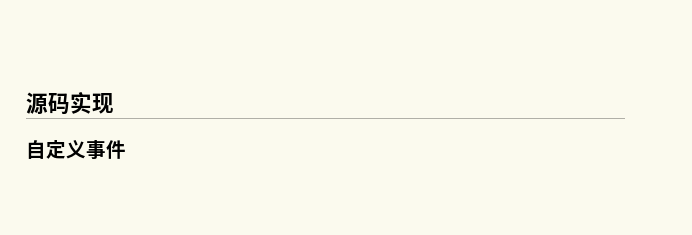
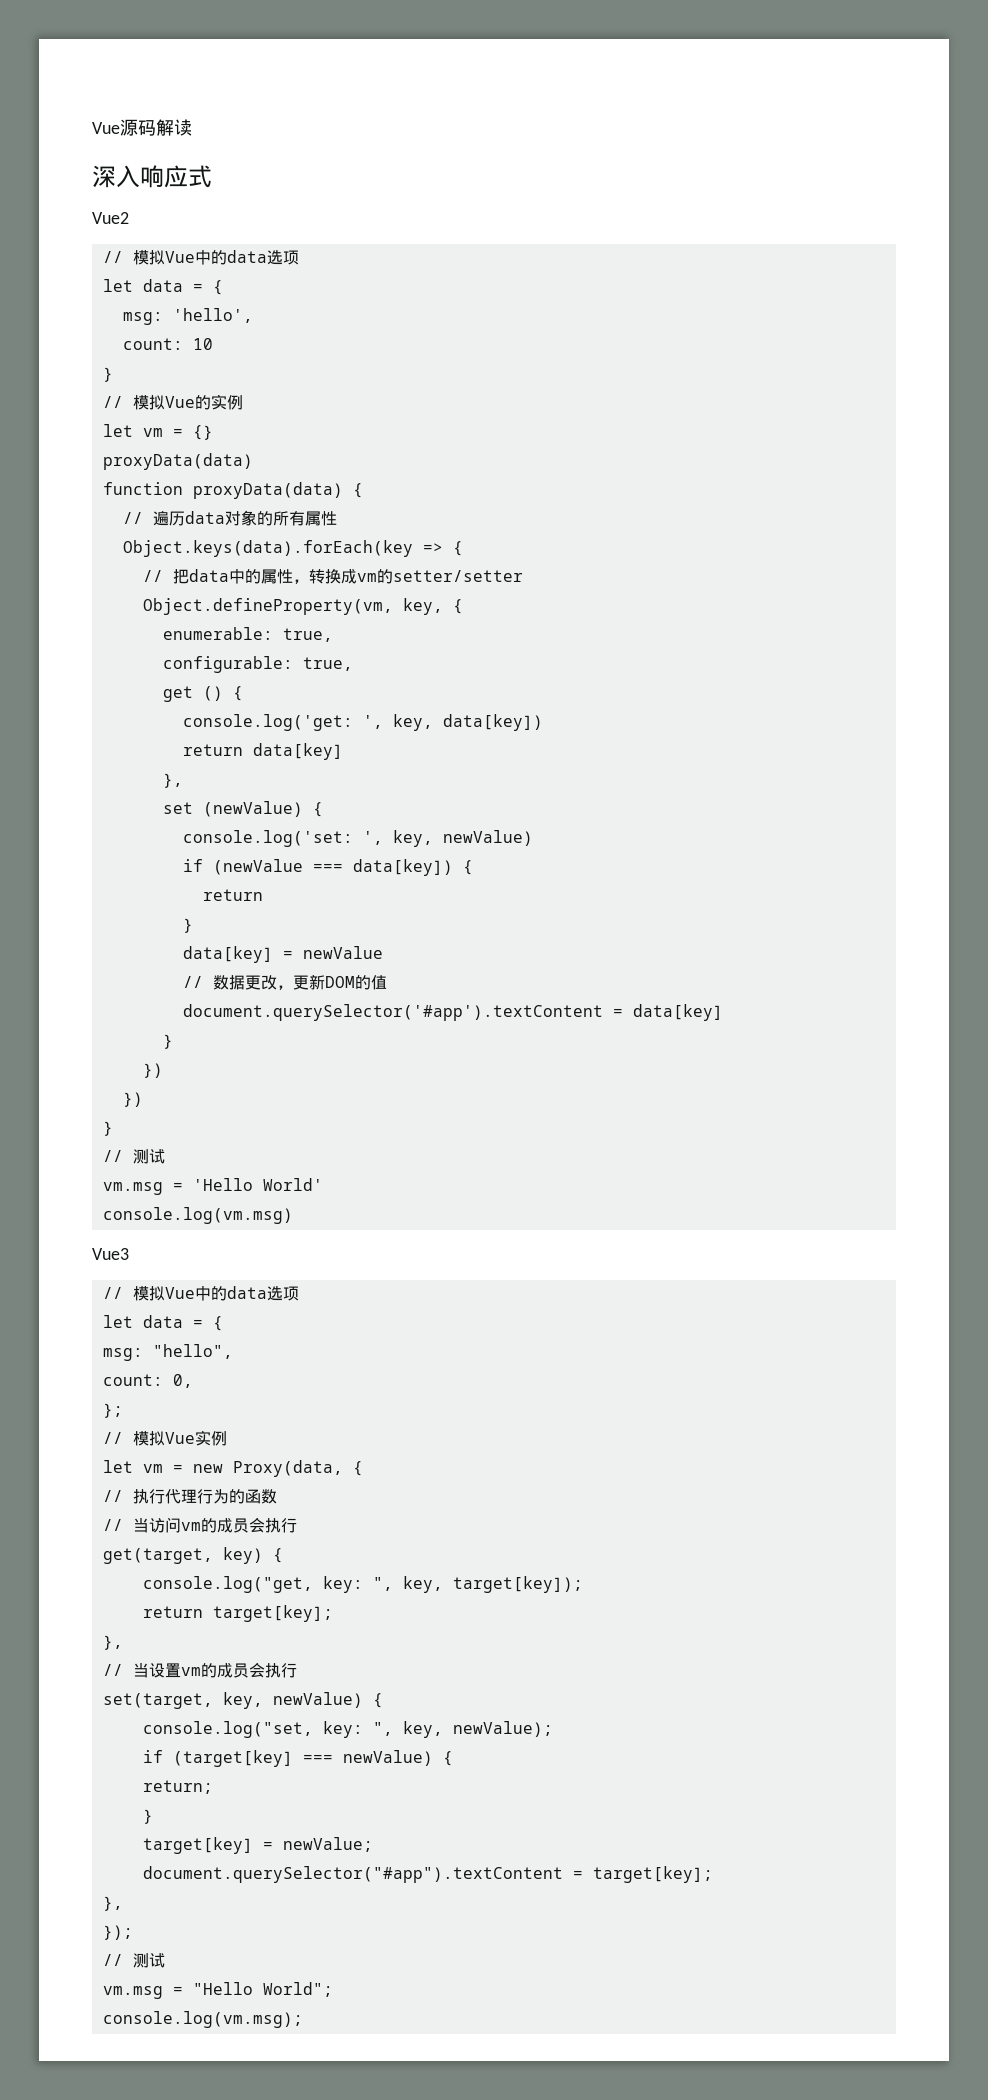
- 源码实现
- 自定义事件
+ Vue源码解读
+ 深入响应式
+ Vue2
+ // 模拟Vue中的data选项
+ let data = {
+ msg: 'hello',
+ count: 10
+ }
+ // 模拟Vue的实例
+ let vm = {}
+ proxyData(data)
+ function proxyData(data) {
+ // 遍历data对象的所有属性
+ Object.keys(data).forEach(key => {
+ // 把data中的属性，转换成vm的setter/setter
+ Object.defineProperty(vm, key, {
+ enumerable: true,
+ configurable: true,
+ get () {
+ console.log('get: ', key, data[key])
+ return data[key]
+ },
+ set (newValue) {
+ console.log('set: ', key, newValue)
+ if (newValue === data[key]) {
+ return
+ }
+ data[key] = newValue
+ // 数据更改，更新DOM的值
+ document.querySelector('#app').textContent = data[key]
+ }
+ })
+ })
+ }
+ // 测试
+ vm.msg = 'Hello World'
+ console.log(vm.msg)
+ Vue3
+ // 模拟Vue中的data选项
+ let data = {
+ msg: "hello",
+ count: 0,
+ };
+ // 模拟Vue实例
+ let vm = new Proxy(data, {
+ // 执行代理行为的函数
+ // 当访问vm的成员会执行
+ get(target, key) {
+ console.log("get, key: ", key, target[key]);
+ return target[key];
+ },
+ // 当设置vm的成员会执行
+ set(target, key, newValue) {
+ console.log("set, key: ", key, newValue);
+ if (target[key] === newValue) {
+ return;
+ }
+ target[key] = newValue;
+ document.querySelector("#app").textContent = target[key];
+ },
+ });
+ // 测试
+ vm.msg = "Hello World";
+ console.log(vm.msg);

